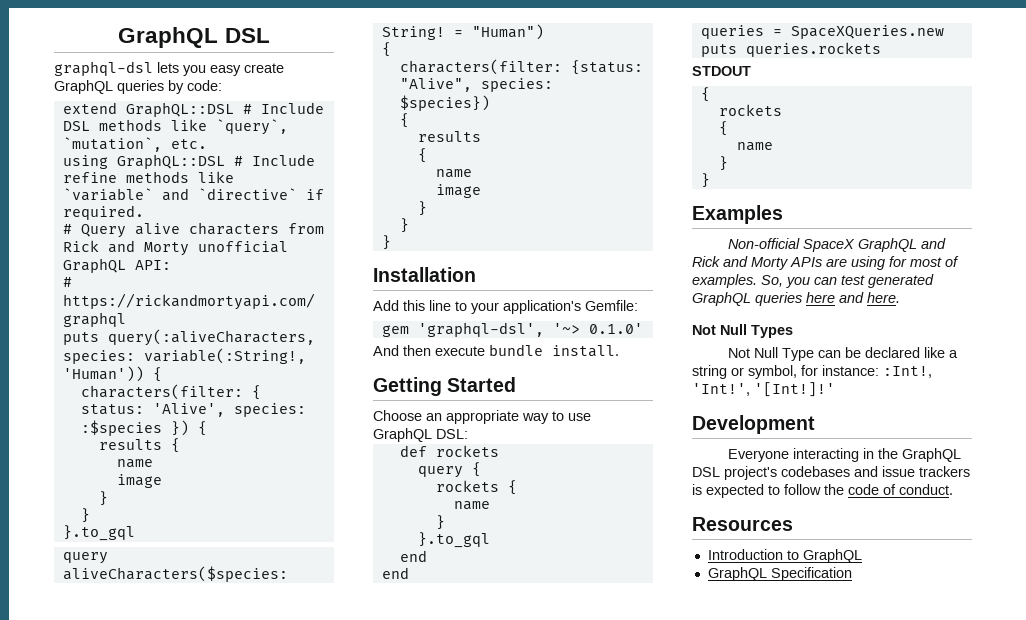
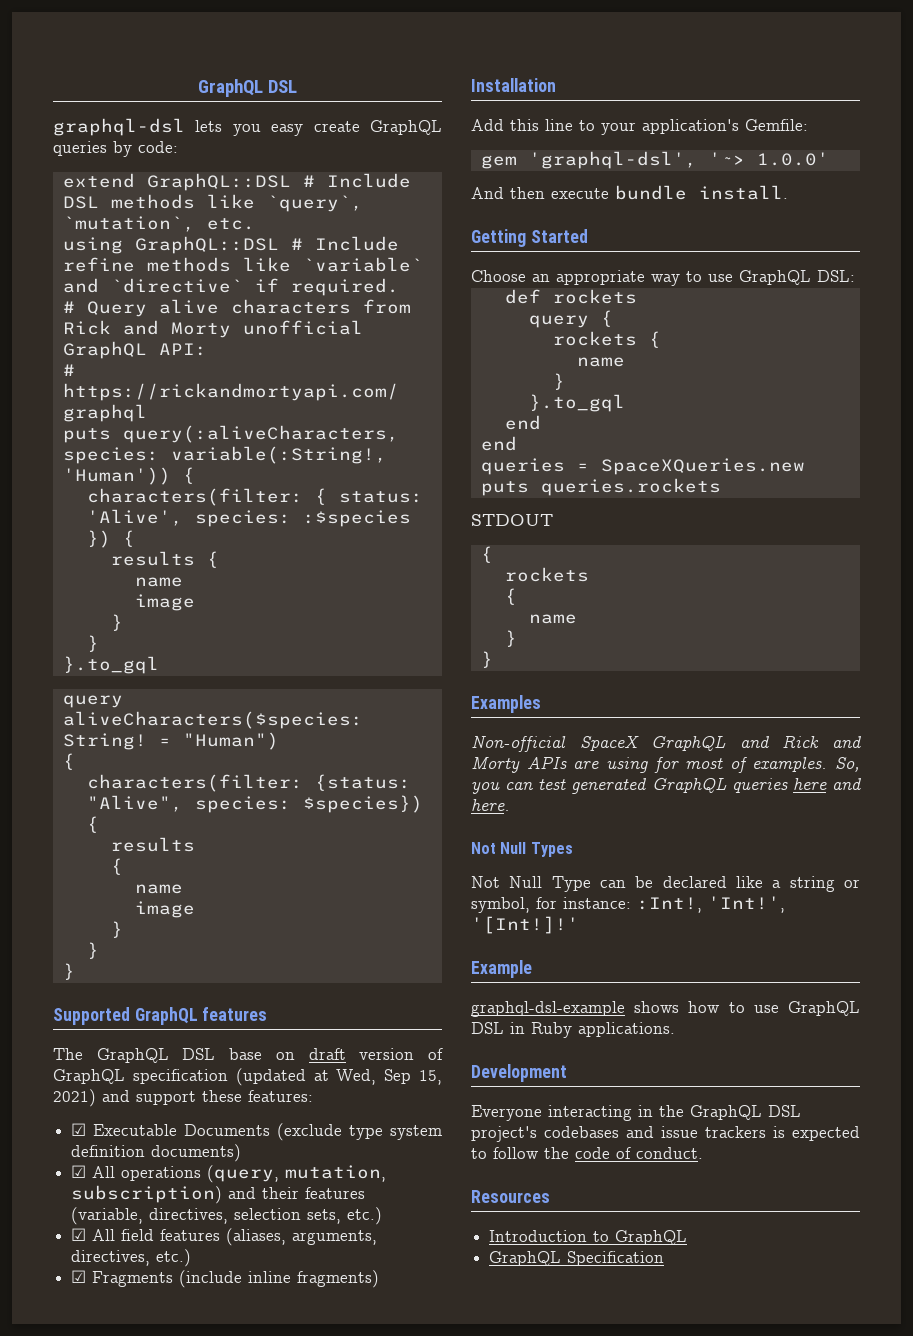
+ Supported GraphQL features
+ The GraphQL DSL base on draft version of GraphQL specification (updated at Wed, Sep 15, 2021) and support these features:
+ ☑ Executable Documents (exclude type system definition documents)
+ ☑ All operations (query, mutation, subscription) and their features (variable, directives, selection sets, etc.)
+ ☑ All field features (aliases, arguments, directives, etc.)
+ ☑ Fragments (include inline fragments)
- gem 'graphql-dsl', '~> 0.1.0'
+ gem 'graphql-dsl', '~> 1.0.0'
+ Example
+ graphql-dsl-example shows how to use GraphQL DSL in Ruby applications.

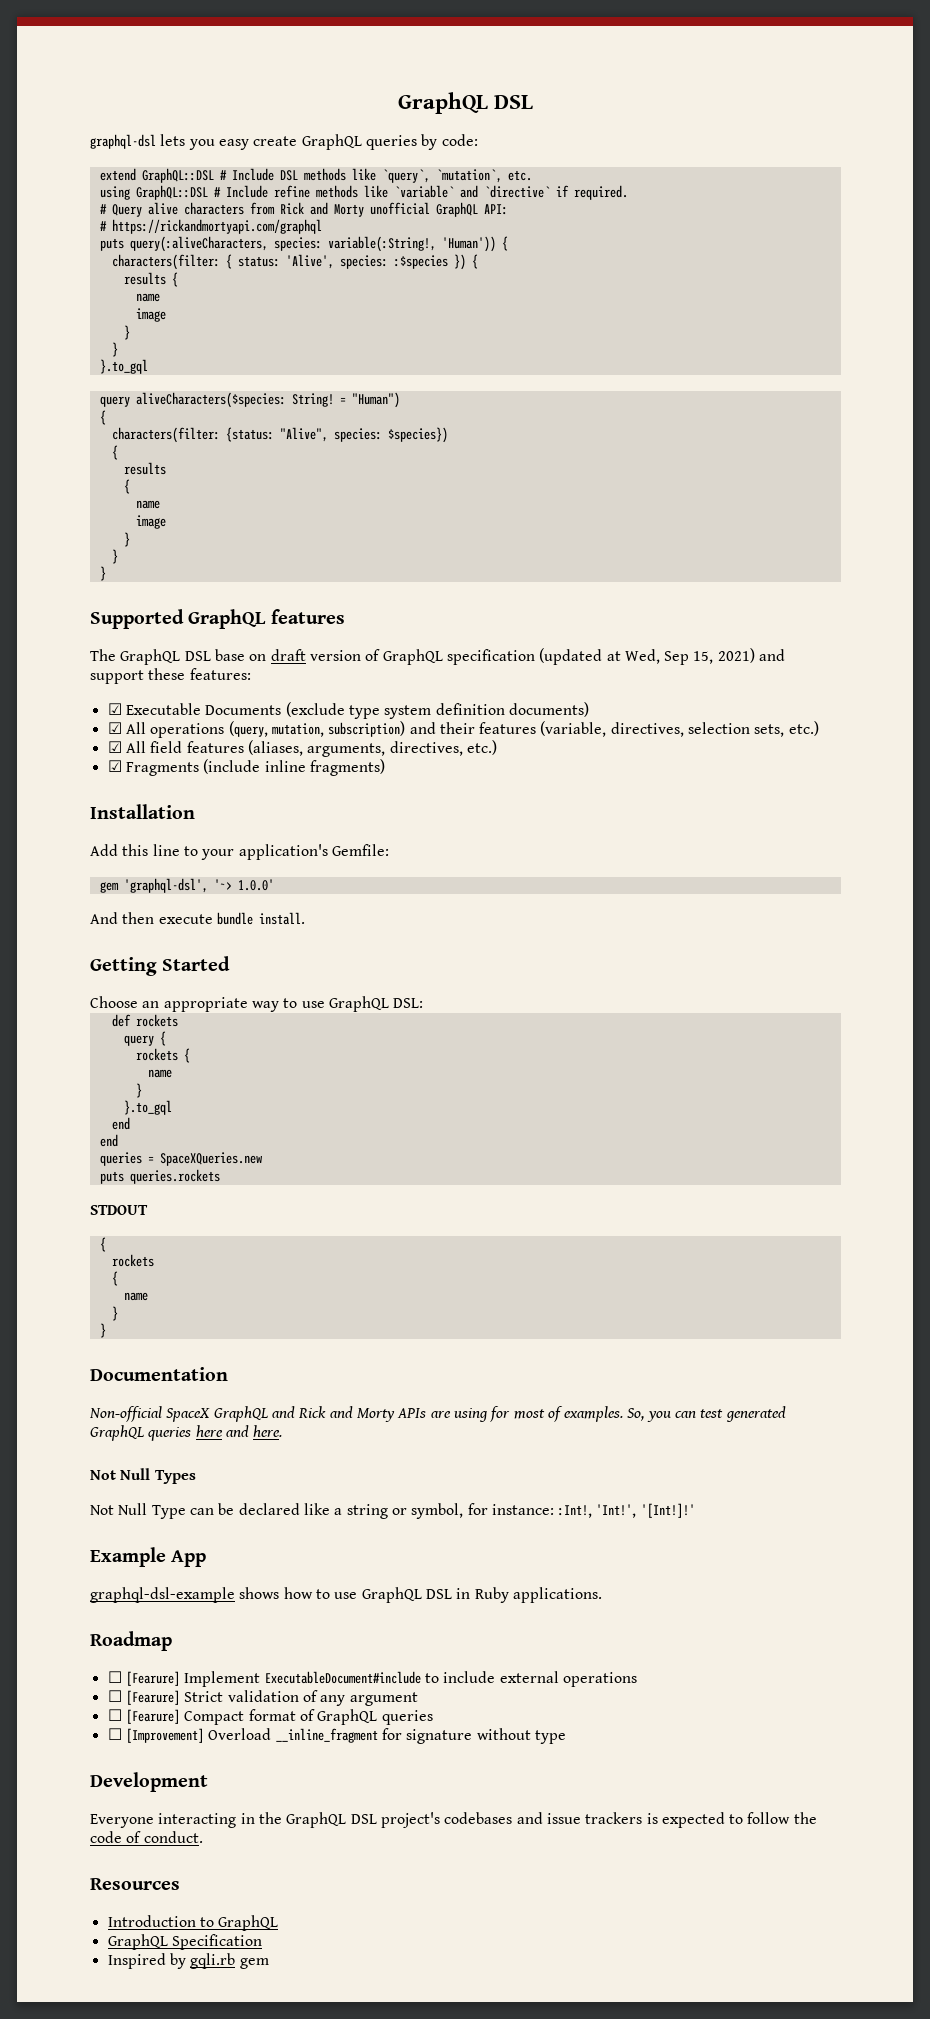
- Examples
+ Documentation
- Example
+ Example App
+ Roadmap
+ ☐ [Fearure] Implement ExecutableDocument#include to include external operations
+ ☐ [Fearure] Strict validation of any argument
+ ☐ [Fearure] Compact format of GraphQL queries
+ ☐ [Improvement] Overload __inline_fragment for signature without type
+ Inspired by gqli.rb gem

